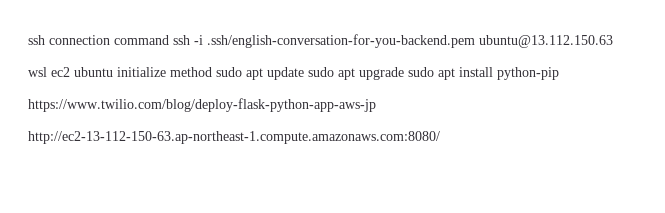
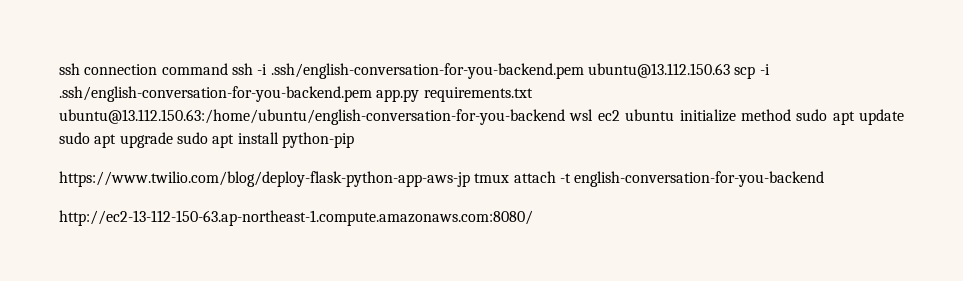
- ssh connection command ssh -i .ssh/english-conversation-for-you-backend.pem ubuntu@13.112.150.63
- wsl ec2 ubuntu initialize method sudo apt update sudo apt upgrade sudo apt install python-pip
+ ssh connection command ssh -i .ssh/english-conversation-for-you-backend.pem ubuntu@13.112.150.63 scp -i .ssh/english-conversation-for-you-backend.pem app.py requirements.txt ubuntu@13.112.150.63:/home/ubuntu/english-conversation-for-you-backend wsl ec2 ubuntu initialize method sudo apt update sudo apt upgrade sudo apt install python-pip
- https://www.twilio.com/blog/deploy-flask-python-app-aws-jp
+ https://www.twilio.com/blog/deploy-flask-python-app-aws-jp tmux attach -t english-conversation-for-you-backend

